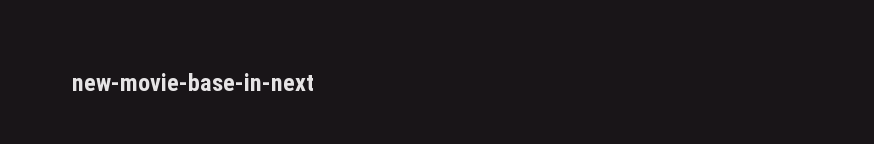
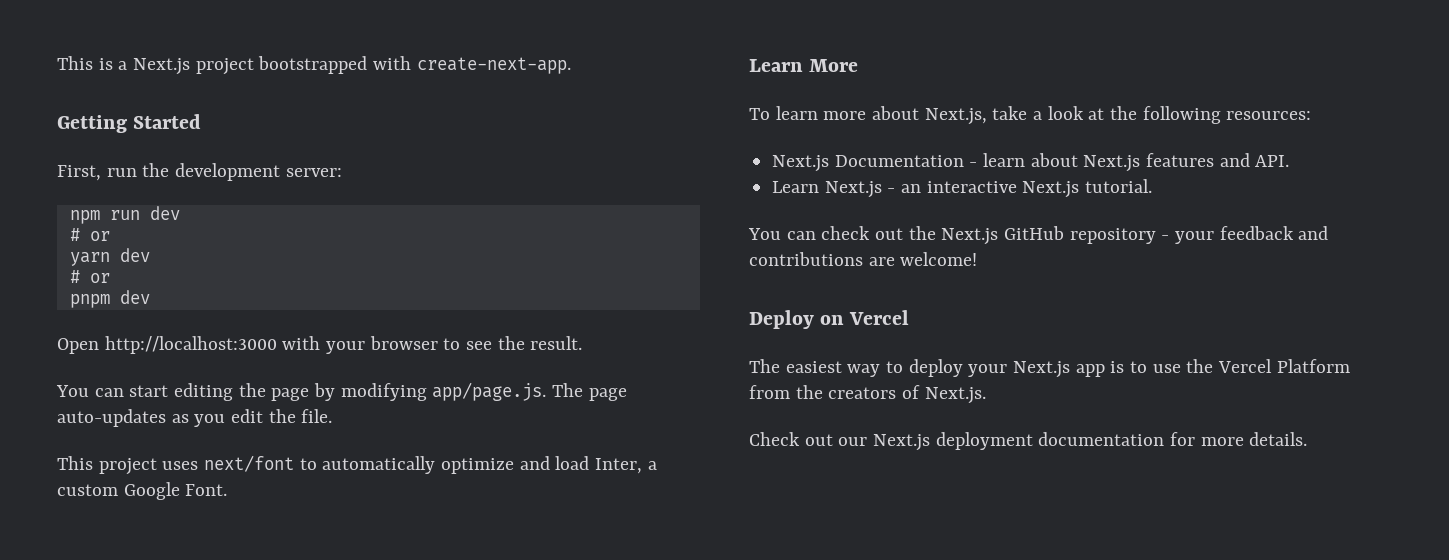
- new-movie-base-in-next
+ This is a Next.js project bootstrapped with create-next-app.
+ Getting Started
+ First, run the development server:
+ npm run dev
+ # or
+ yarn dev
+ # or
+ pnpm dev
+ Open http://localhost:3000 with your browser to see the result.
+ You can start editing the page by modifying app/page.js. The page auto-updates as you edit the file.
+ This project uses next/font to automatically optimize and load Inter, a custom Google Font.
+ Learn More
+ To learn more about Next.js, take a look at the following resources:
+ Next.js Documentation - learn about Next.js features and API.
+ Learn Next.js - an interactive Next.js tutorial.
+ You can check out the Next.js GitHub repository - your feedback and contributions are welcome!
+ Deploy on Vercel
+ The easiest way to deploy your Next.js app is to use the Vercel Platform from the creators of Next.js.
+ Check out our Next.js deployment documentation for more details.

